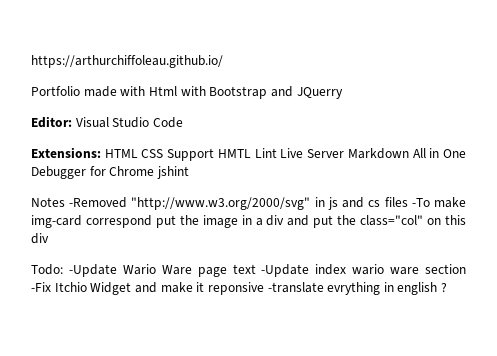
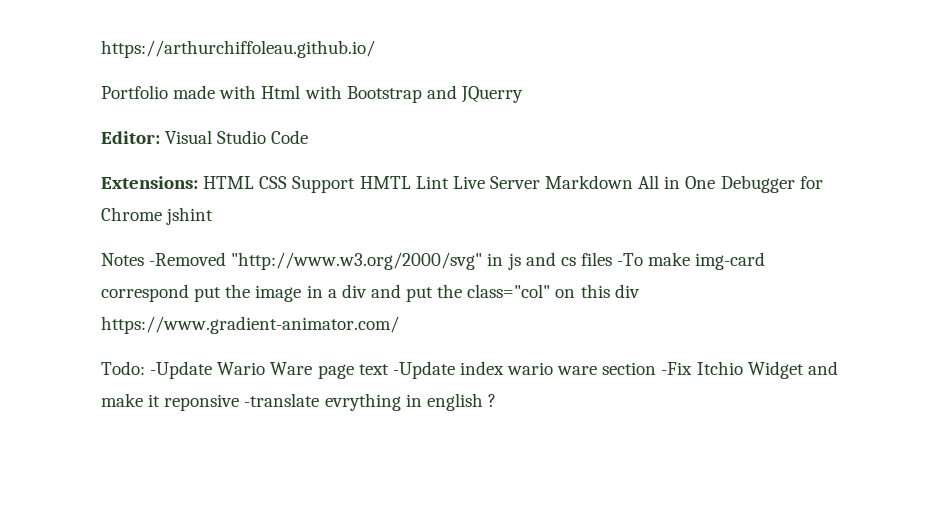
- Notes -Removed "http://www.w3.org/2000/svg" in js and cs files -To make img-card correspond put the image in a div and put the class="col" on this div
+ Notes -Removed "http://www.w3.org/2000/svg" in js and cs files -To make img-card correspond put the image in a div and put the class="col" on this div https://www.gradient-animator.com/

